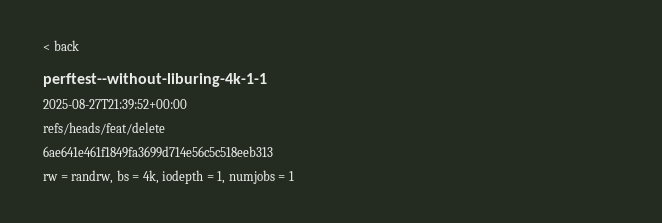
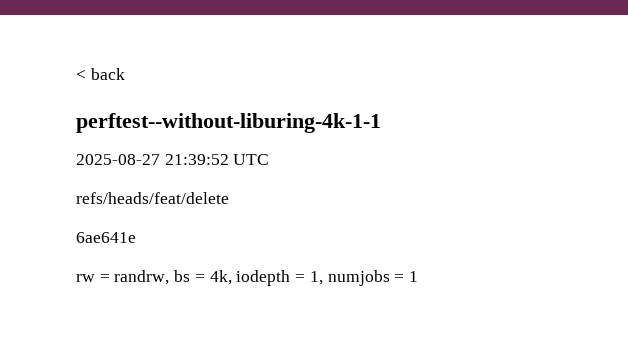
- 2025-08-27T21:39:52+00:00
+ 2025-08-27 21:39:52 UTC
- 6ae641e461f1849fa3699d714e56c5c518eeb313
+ 6ae641e

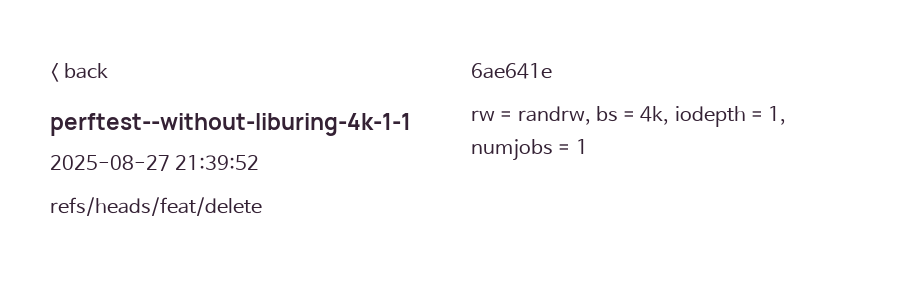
- 2025-08-27 21:39:52 UTC
+ 2025-08-27 21:39:52

